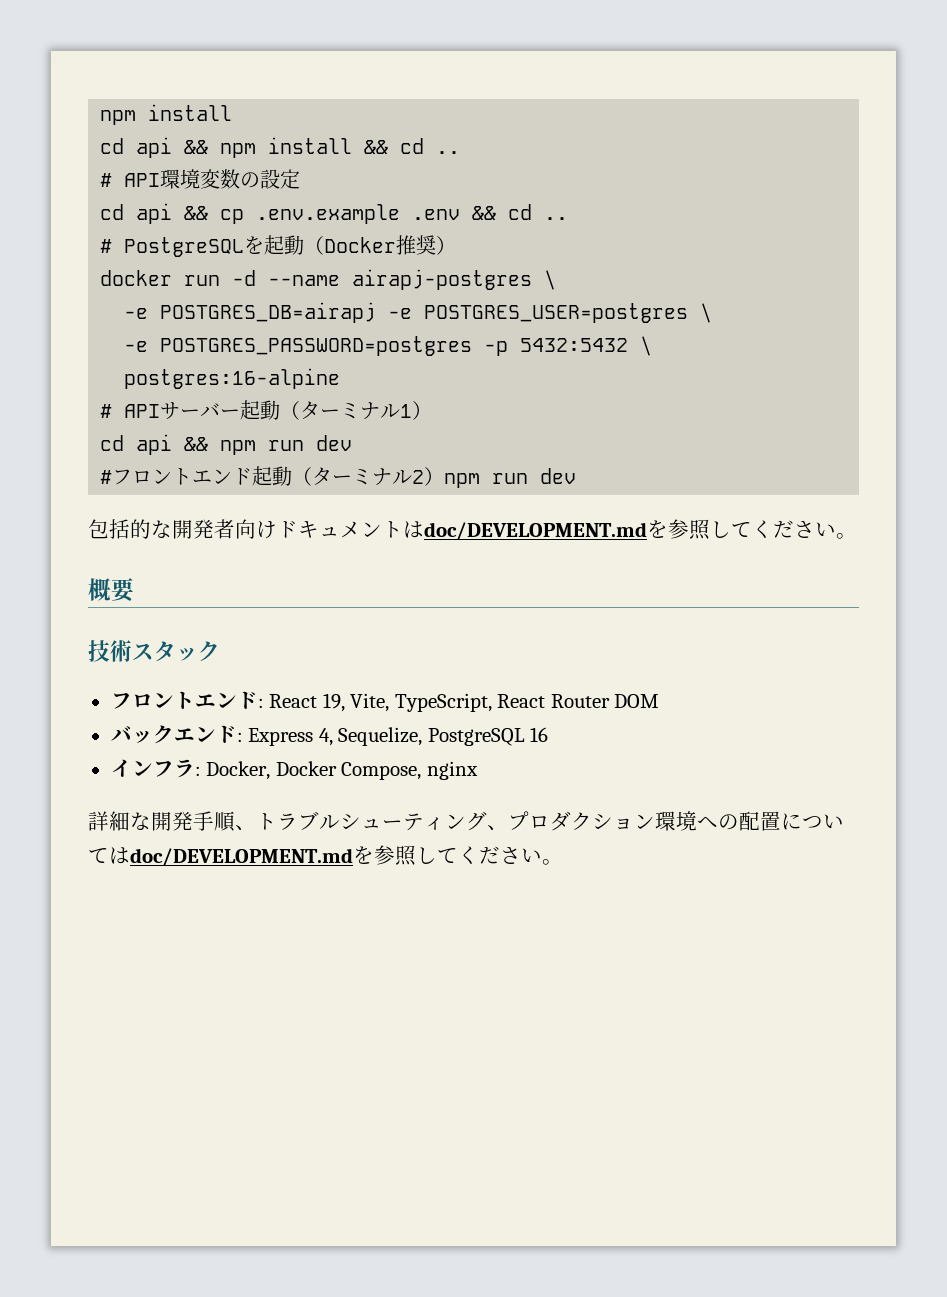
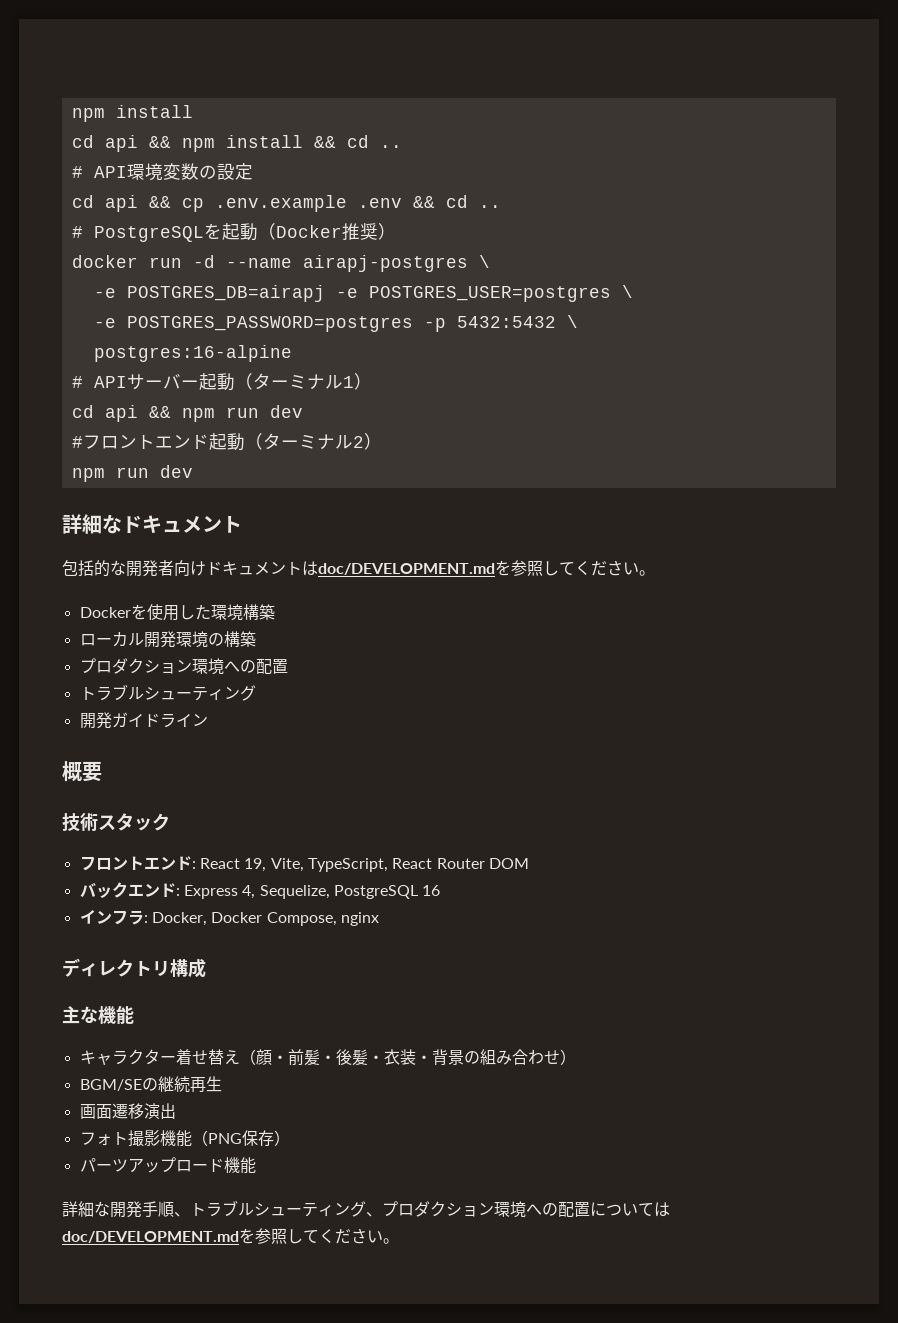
- #フロントエンド起動（ターミナル2）npm run dev
+ #フロントエンド起動（ターミナル2）
+ npm run dev
+ 詳細なドキュメント
+ Dockerを使用した環境構築
+ ローカル開発環境の構築
+ プロダクション環境への配置
+ トラブルシューティング
+ 開発ガイドライン
+ ディレクトリ構成
+ 主な機能
+ キャラクター着せ替え（顔・前髪・後髪・衣装・背景の組み合わせ）
+ BGM/SEの継続再生
+ 画面遷移演出
+ フォト撮影機能（PNG保存）
+ パーツアップロード機能

